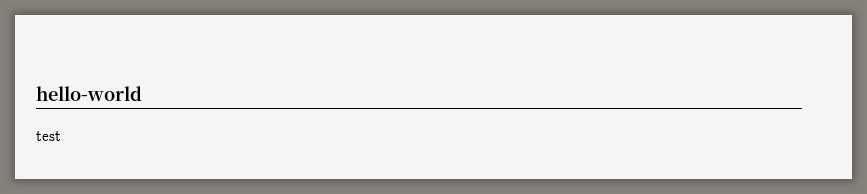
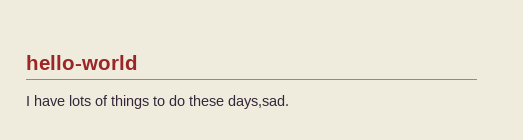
- test
+ I have lots of things to do these days,sad.

